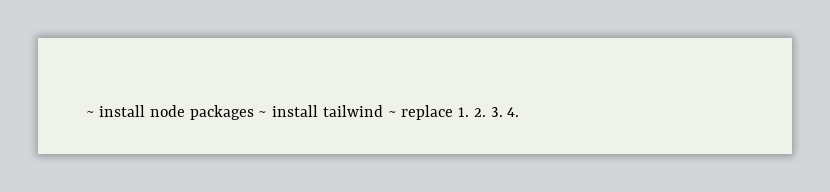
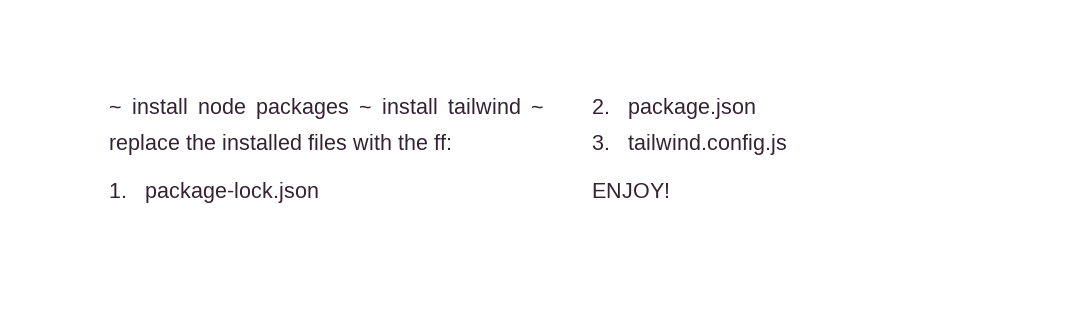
- ~ install node packages ~ install tailwind ~ replace 1. 2. 3. 4.
+ ~ install node packages ~ install tailwind ~ replace the installed files with the ff:
+ 1. package-lock.json
+ 2. package.json
+ 3. tailwind.config.js
+ ENJOY!

